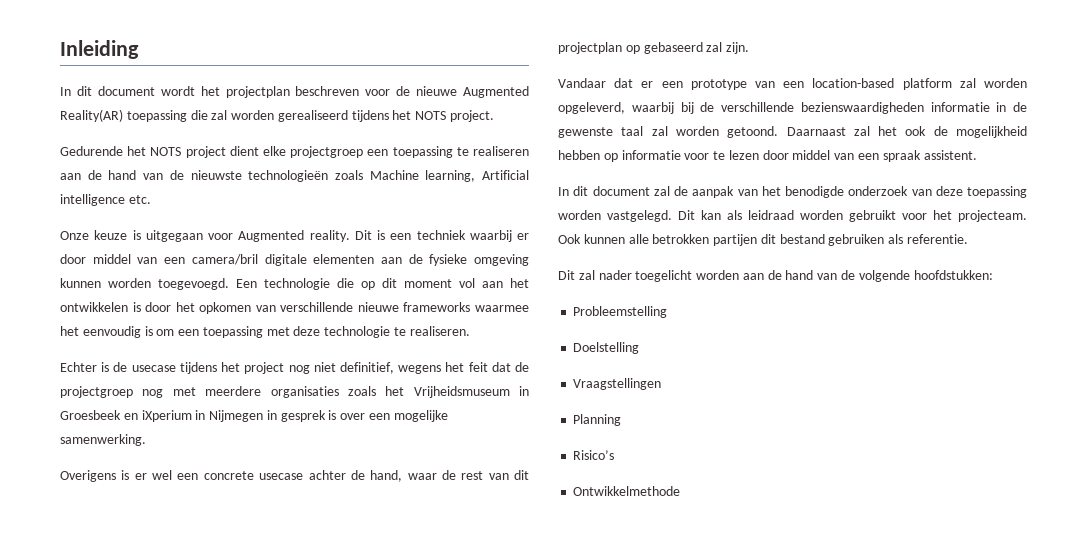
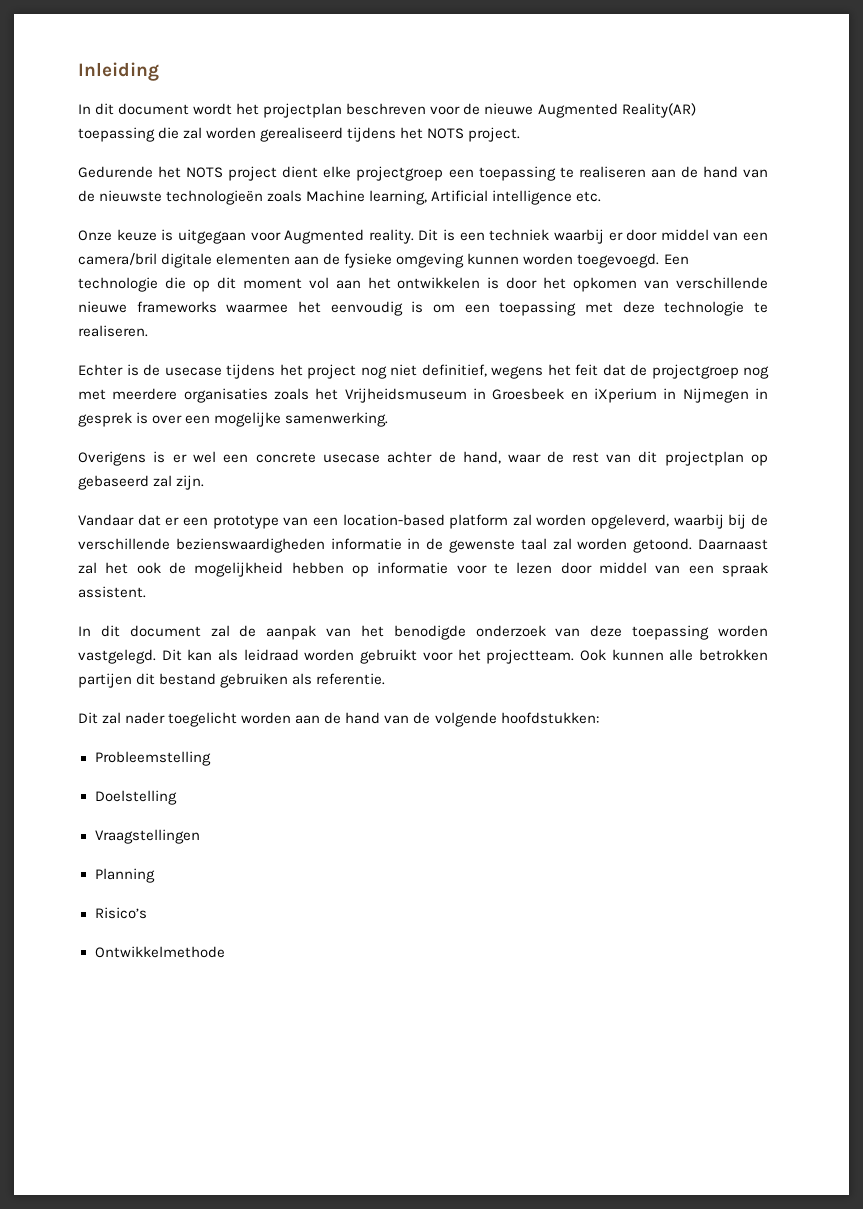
- Dit kan als leidraad worden gebruikt voor het projecteam.
+ Dit kan als leidraad worden gebruikt voor het projectteam.

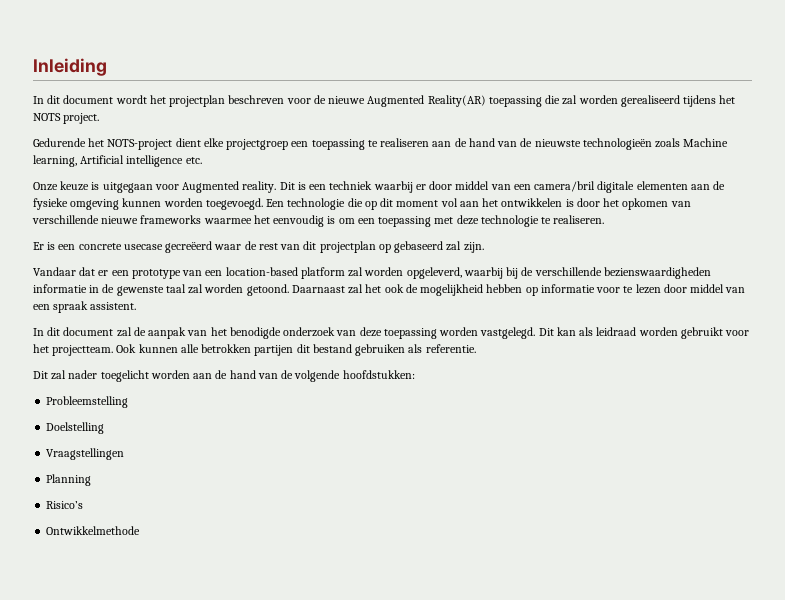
- Gedurende het NOTS project dient elke projectgroep een toepassing te realiseren aan de hand van de nieuwste technologieën zoals Machine learning, Artificial intelligence etc.
+ Gedurende het NOTS-project dient elke projectgroep een toepassing te realiseren aan de hand van de nieuwste technologieën zoals Machine learning, Artificial intelligence etc.
- Echter is de usecase tijdens het project nog niet definitief, wegens het feit dat de projectgroep nog met meerdere organisaties zoals het Vrijheidsmuseum in Groesbeek en iXperium in Nijmegen in gesprek is over een mogelijke samenwerking.
- Overigens is er wel een concrete usecase achter de hand, waar de rest van dit projectplan op gebaseerd zal zijn.
+ Er is een concrete usecase gecreëerd waar de rest van dit projectplan op gebaseerd zal zijn.

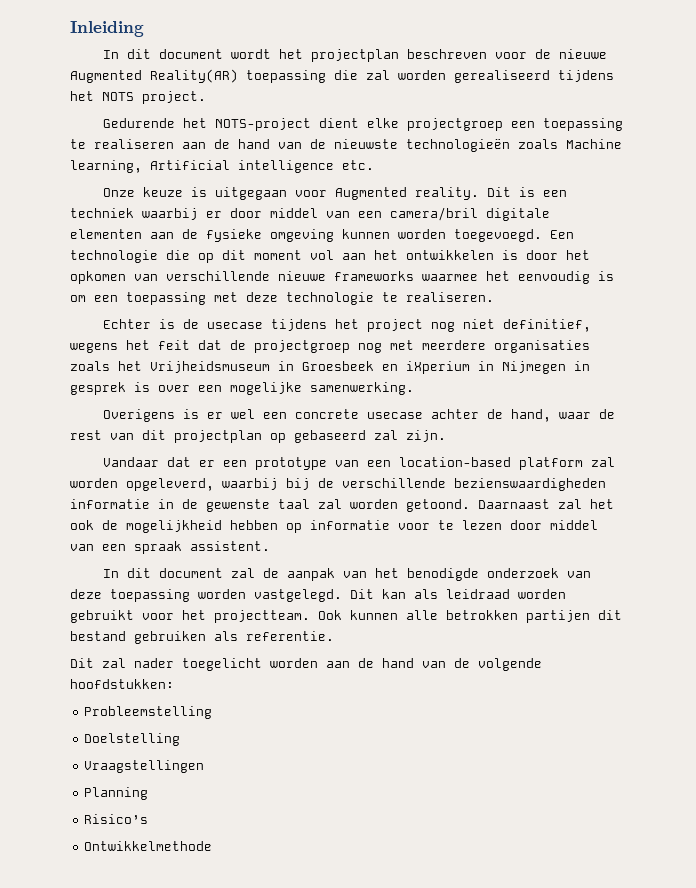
- Er is een concrete usecase gecreëerd waar de rest van dit projectplan op gebaseerd zal zijn.
+ Echter is de usecase tijdens het project nog niet definitief, wegens het feit dat de projectgroep nog met meerdere organisaties zoals het Vrijheidsmuseum in Groesbeek en iXperium in Nijmegen in gesprek is over een mogelijke samenwerking.
+ Overigens is er wel een concrete usecase achter de hand, waar de rest van dit projectplan op gebaseerd zal zijn.

